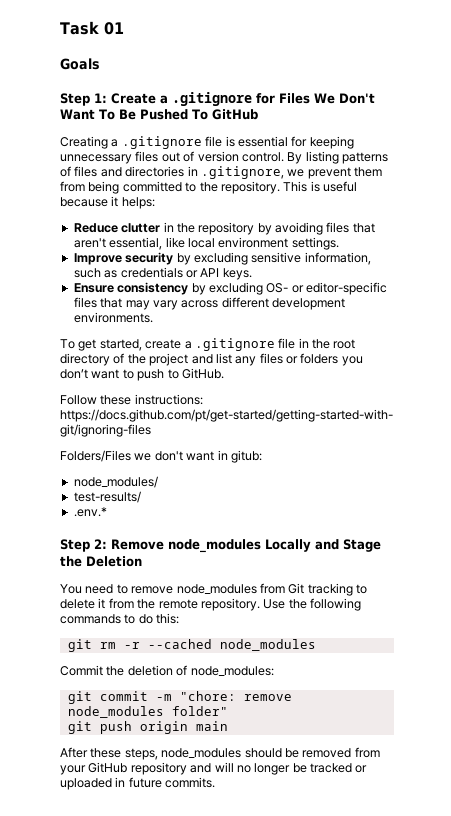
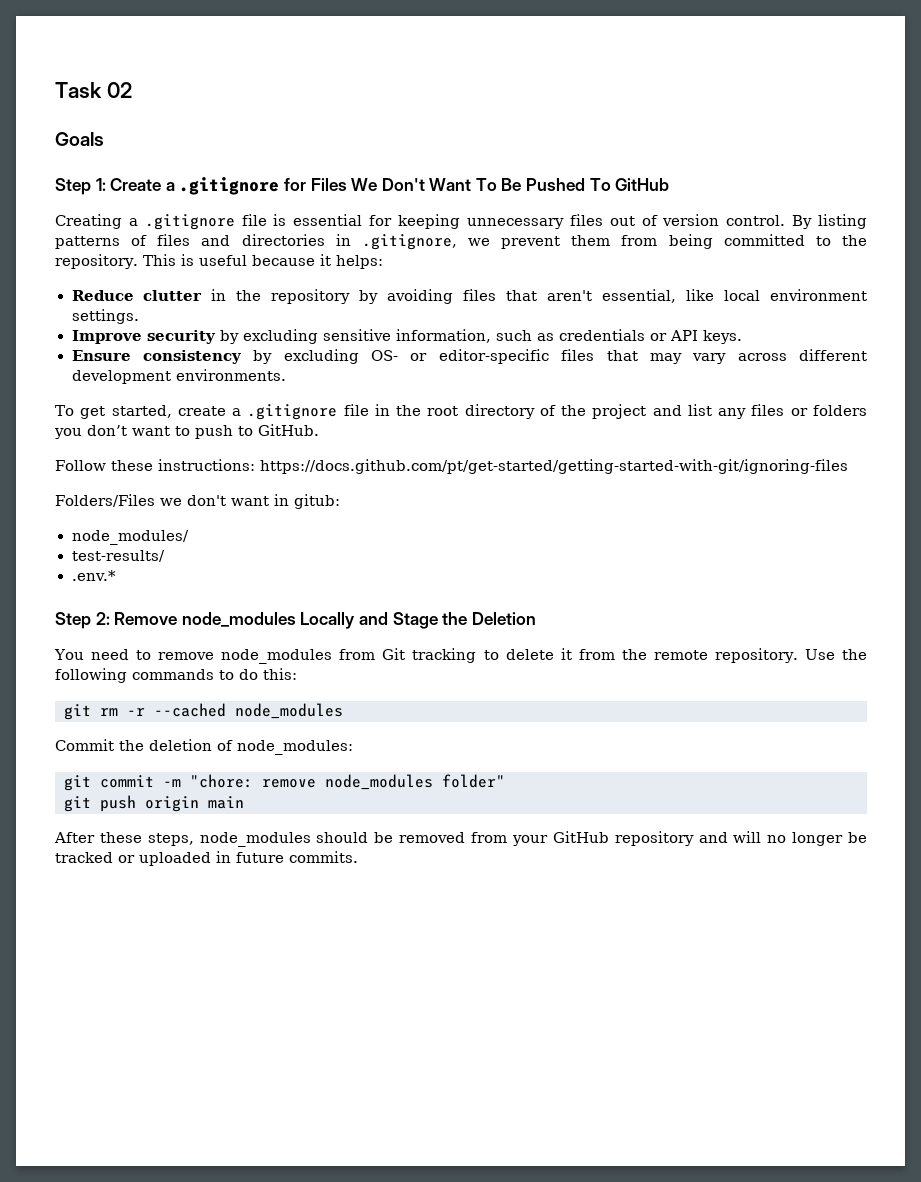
- Task 01
+ Task 02

